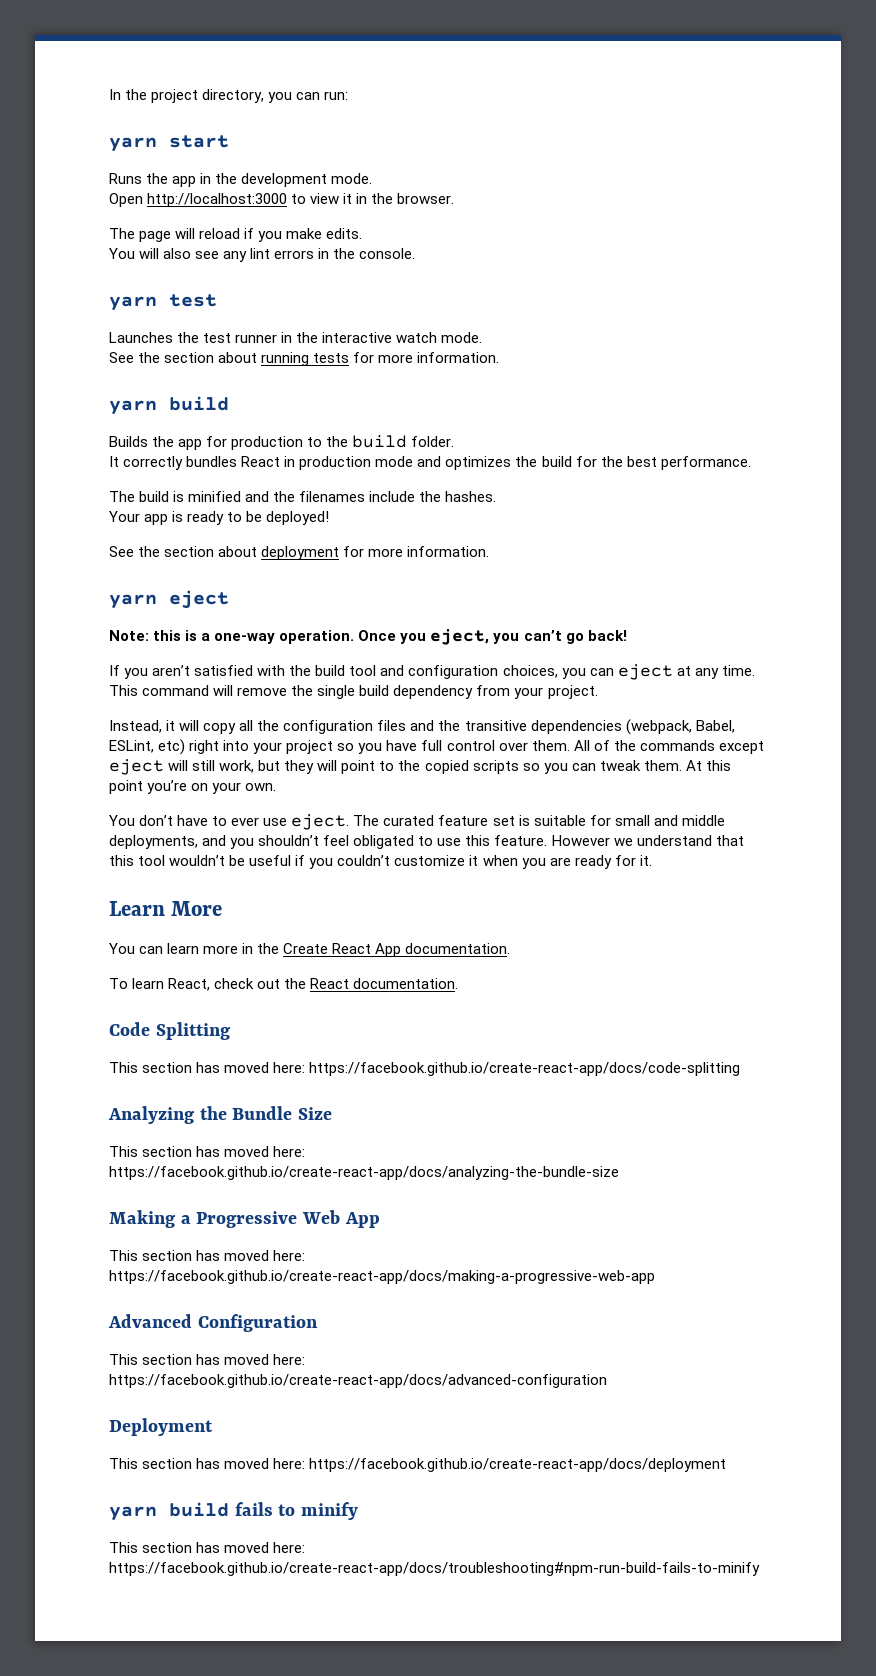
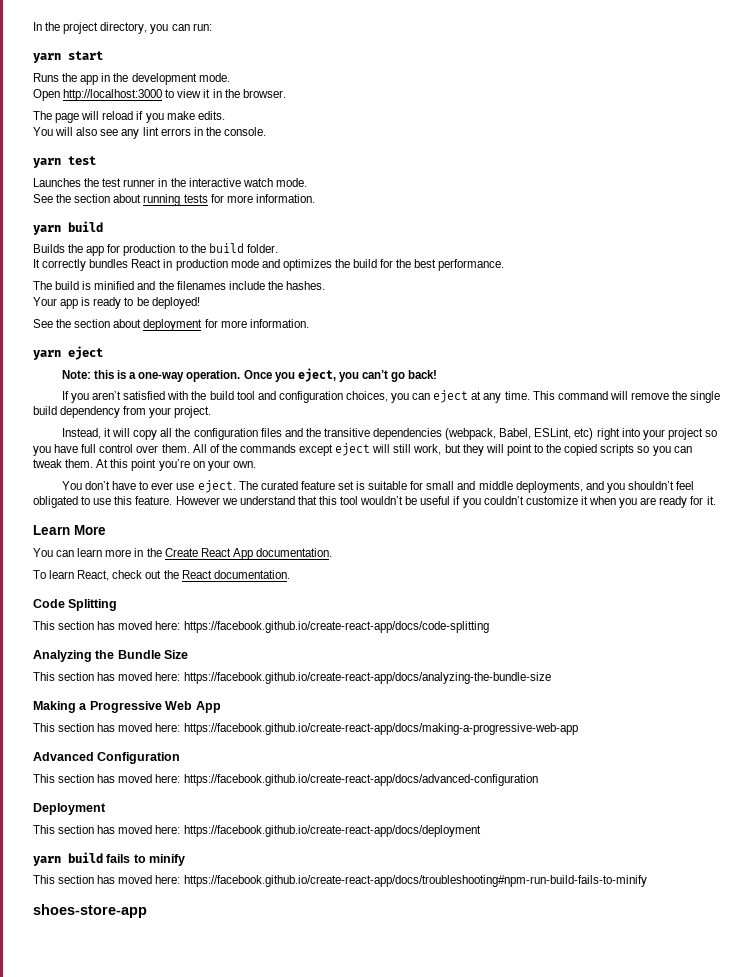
+ shoes-store-app

